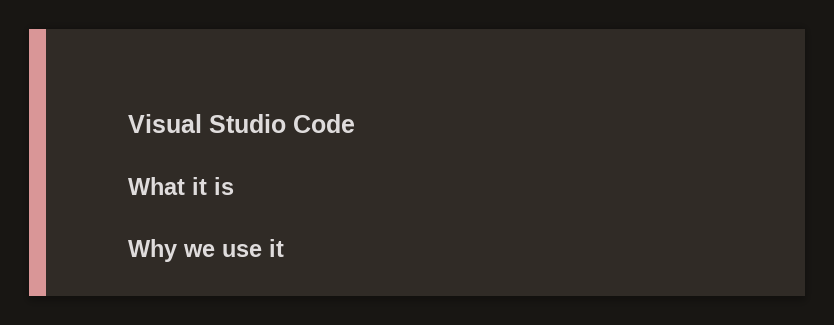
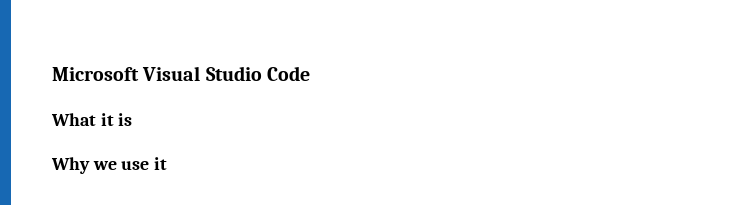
- Visual Studio Code
+ Microsoft Visual Studio Code

